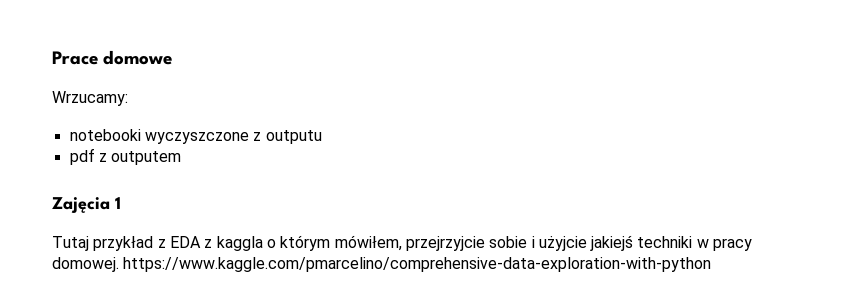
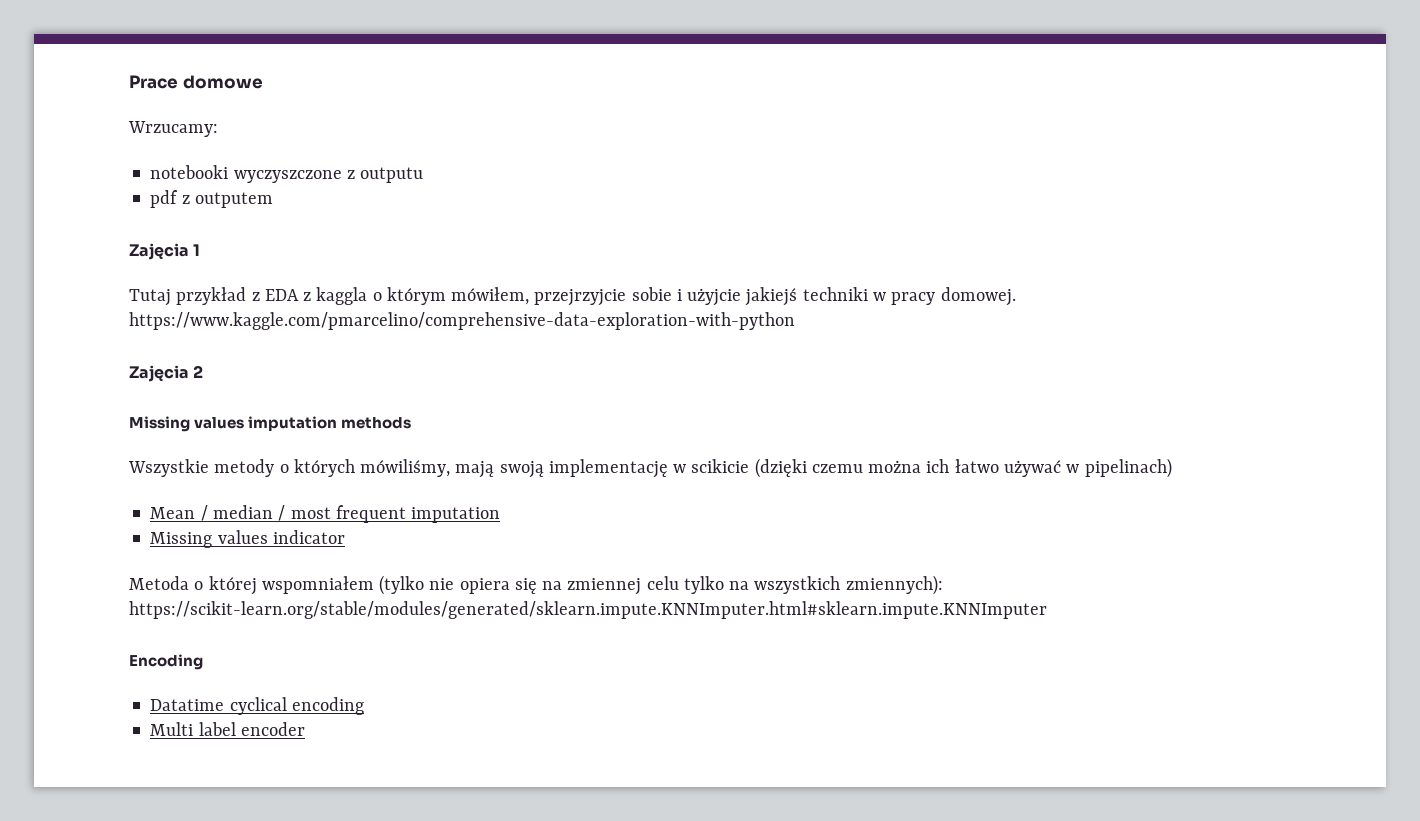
+ Zajęcia 2
+ Missing values imputation methods
+ Wszystkie metody o których mówiliśmy, mają swoją implementację w scikicie (dzięki czemu można ich łatwo używać w pipelinach)
+ Mean / median / most frequent imputation
+ Missing values indicator
+ Metoda o której wspomniałem (tylko nie opiera się na zmiennej celu tylko na wszystkich zmiennych): https://scikit-learn.org/stable/modules/generated/sklearn.impute.KNNImputer.html#sklearn.impute.KNNImputer
+ Encoding
+ Datatime cyclical encoding
+ Multi label encoder

